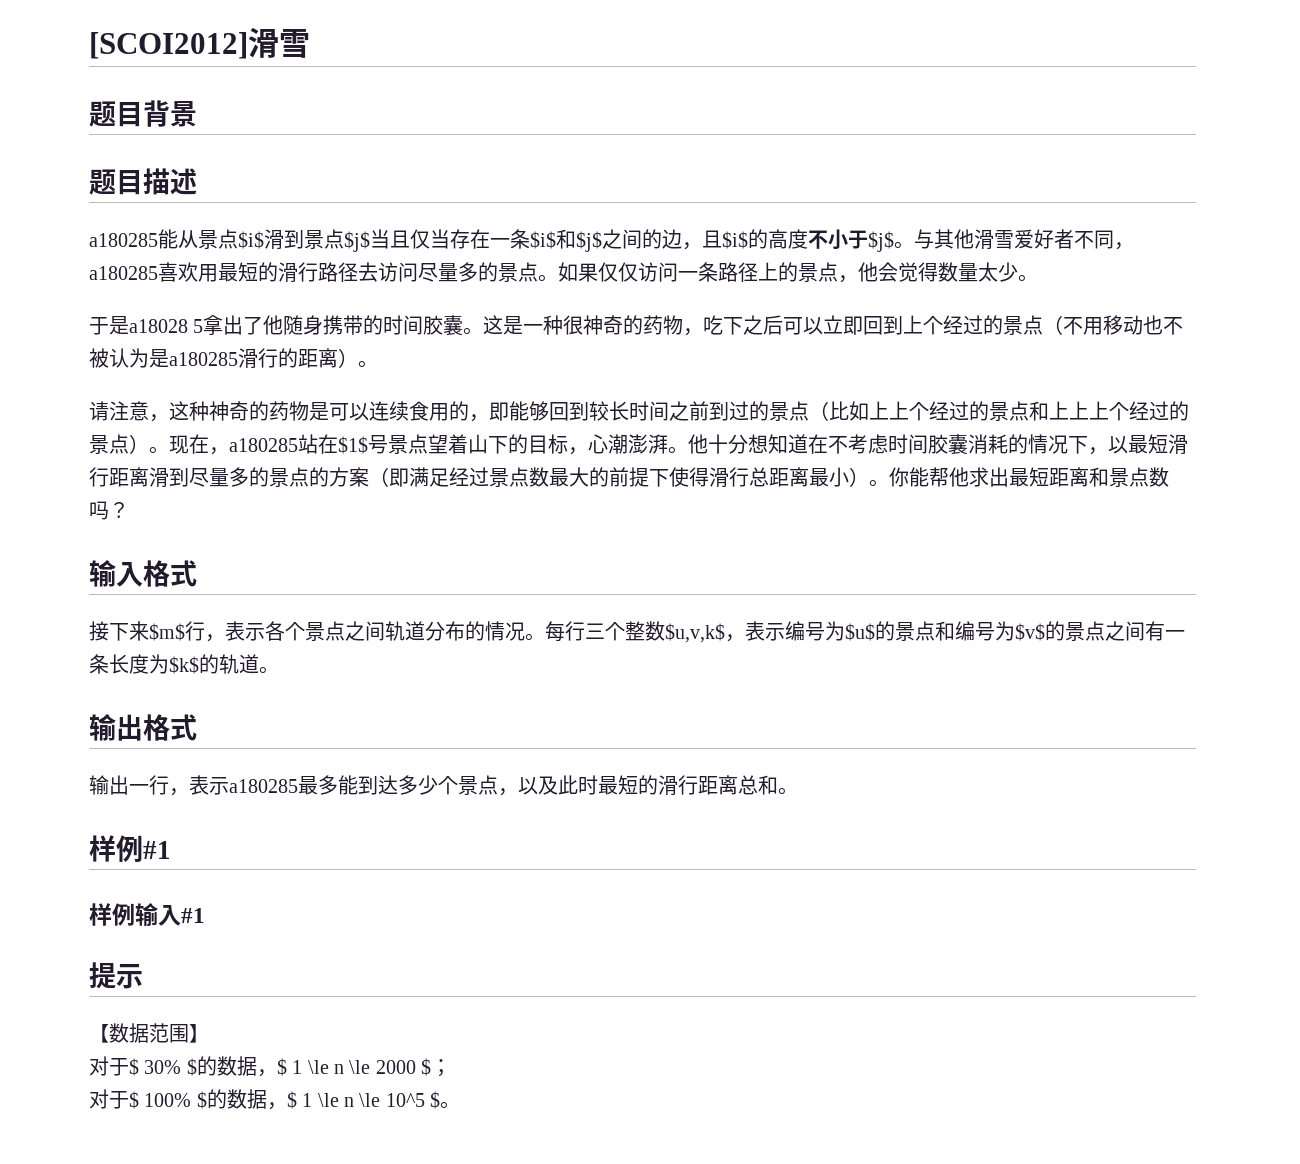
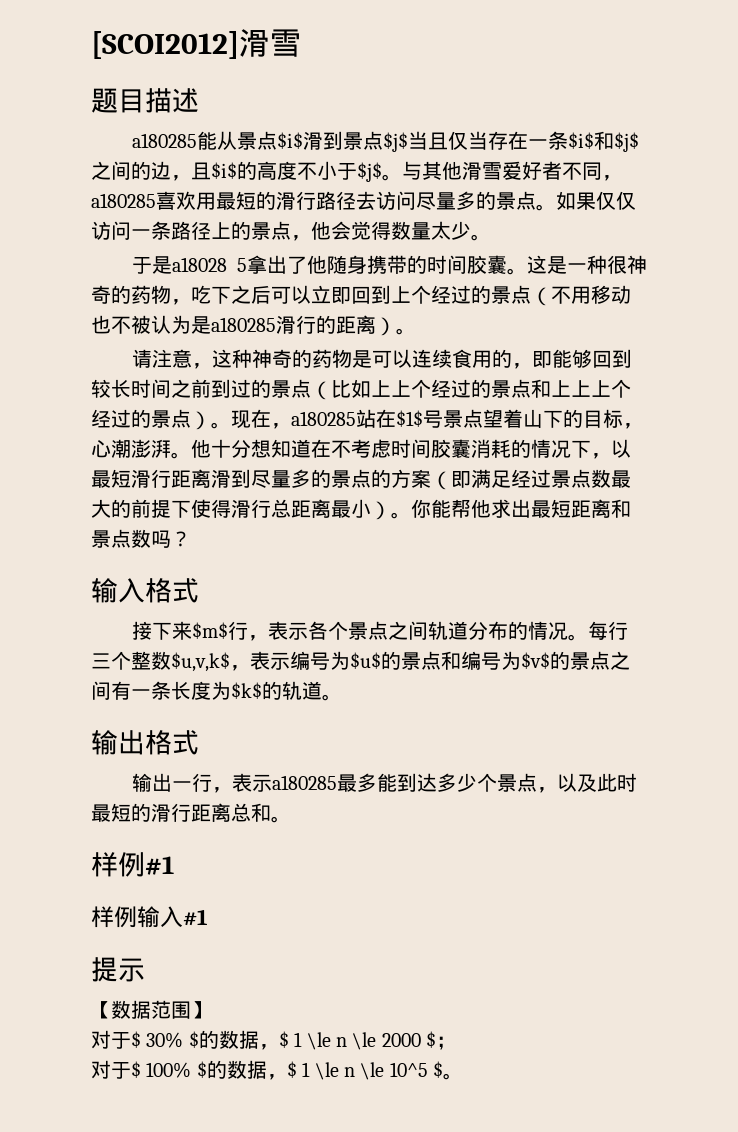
- 题目背景

